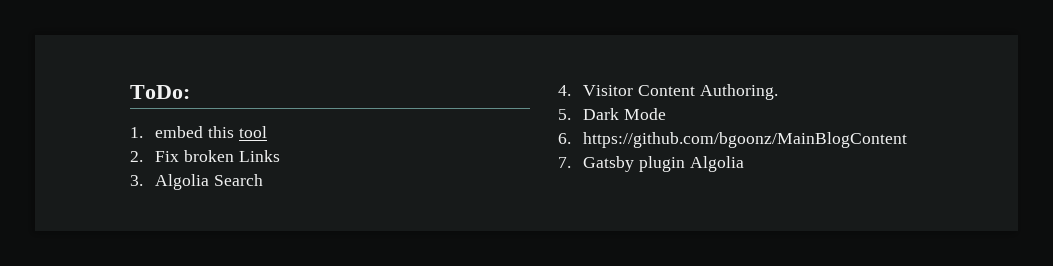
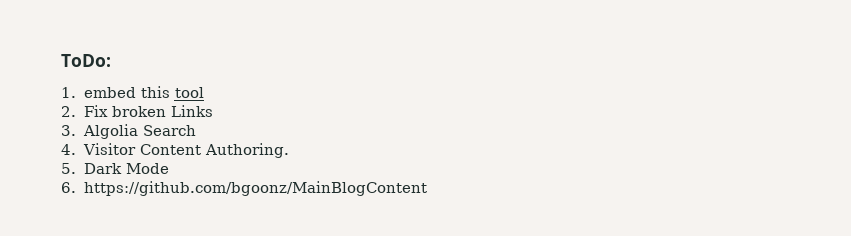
- 7. Gatsby plugin Algolia

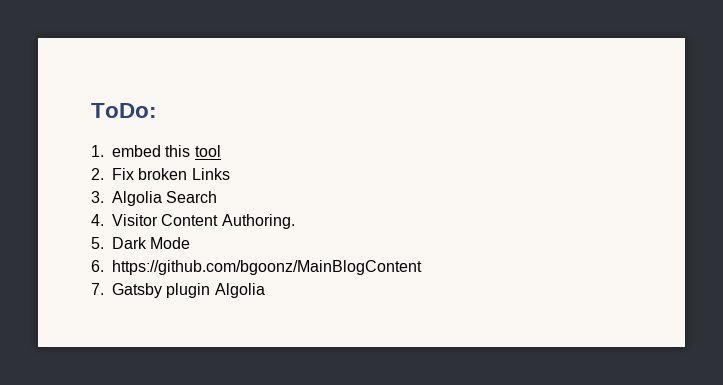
+ 7. Gatsby plugin Algolia

